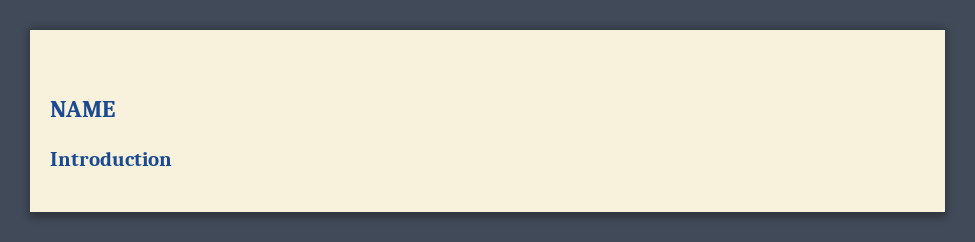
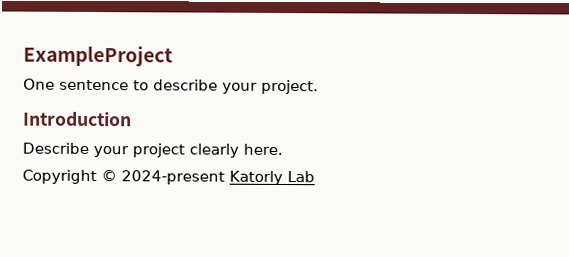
- NAME
+ ExampleProject
+ One sentence to describe your project.
  Introduction
+ Describe your project clearly here.
+ Copyright © 2024-present Katorly Lab

